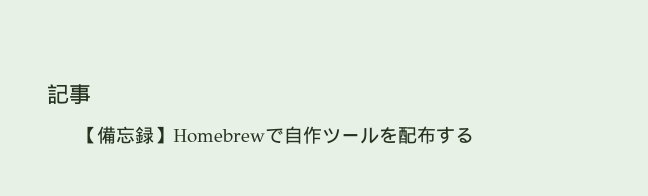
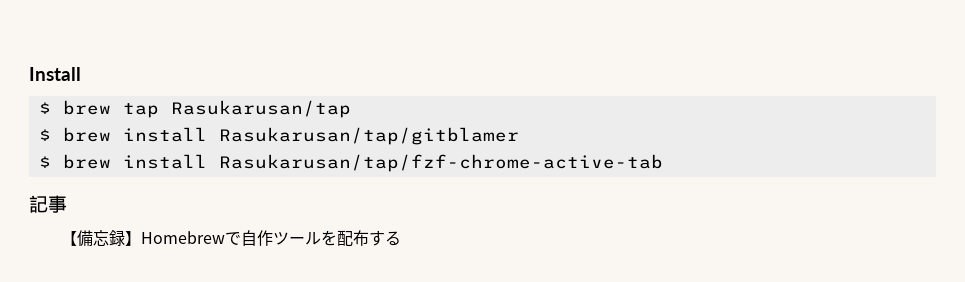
+ Install
+ $ brew tap Rasukarusan/tap
+ $ brew install Rasukarusan/tap/gitblamer
+ $ brew install Rasukarusan/tap/fzf-chrome-active-tab

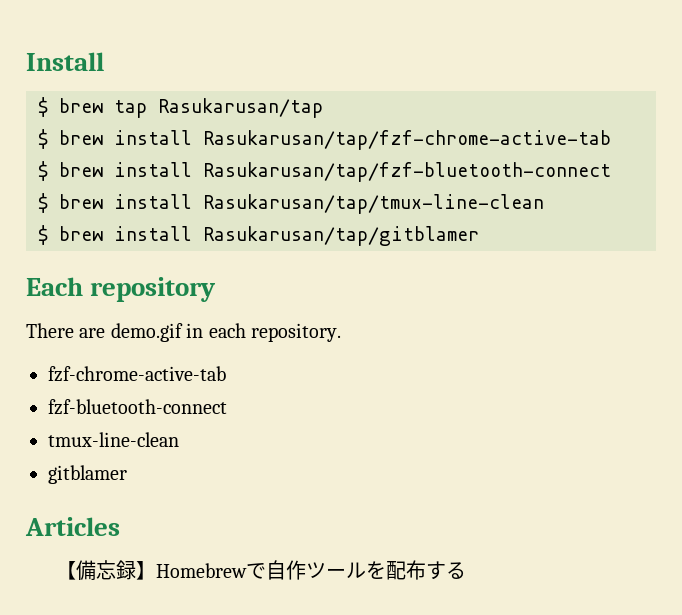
+ $ brew install Rasukarusan/tap/fzf-chrome-active-tab
+ $ brew install Rasukarusan/tap/fzf-bluetooth-connect
+ $ brew install Rasukarusan/tap/tmux-line-clean
  $ brew install Rasukarusan/tap/gitblamer
- $ brew install Rasukarusan/tap/fzf-chrome-active-tab
- 記事
+ Each repository
+ There are demo.gif in each repository.
+ fzf-chrome-active-tab
+ fzf-bluetooth-connect
+ tmux-line-clean
+ gitblamer
+ Articles

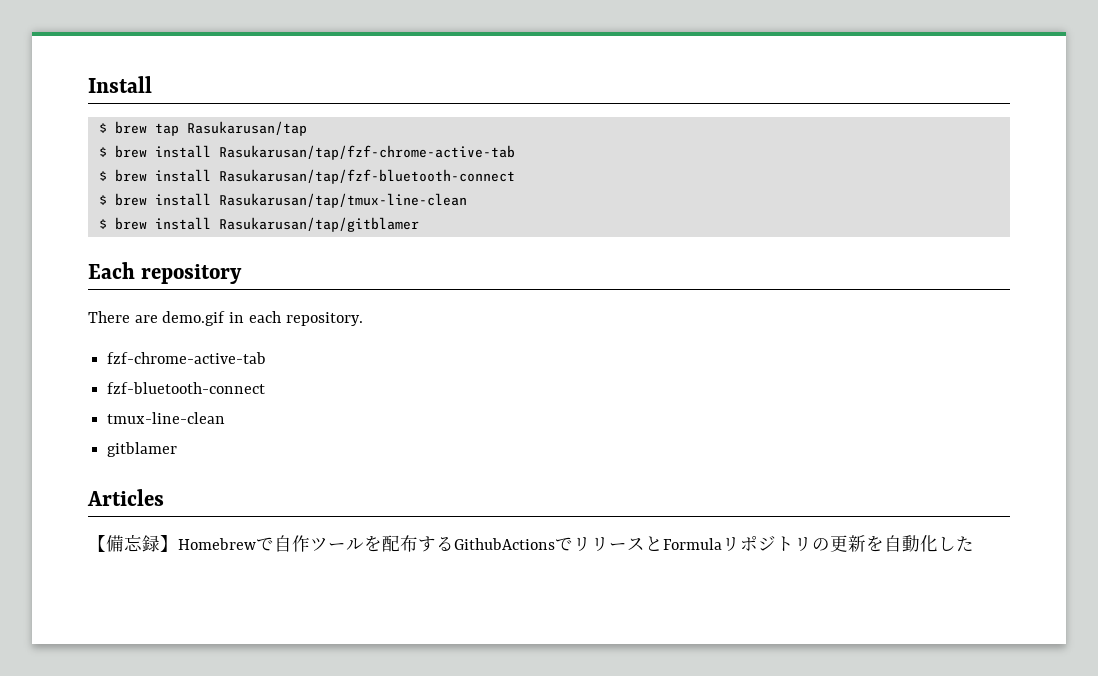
- 【備忘録】Homebrewで自作ツールを配布する
+ 【備忘録】Homebrewで自作ツールを配布するGithubActionsでリリースとFormulaリポジトリの更新を自動化した

